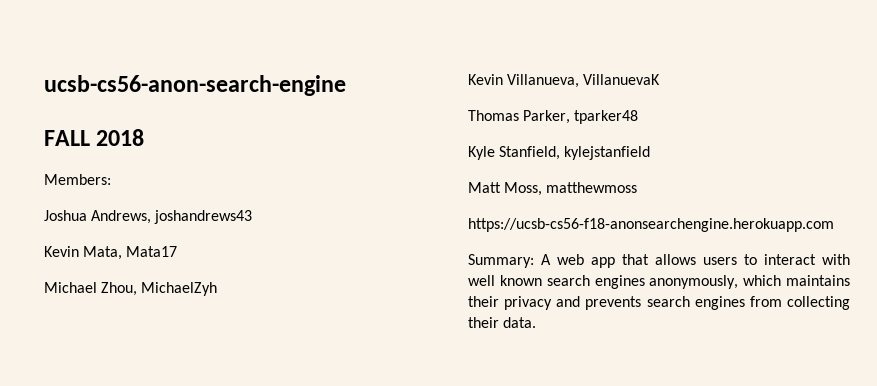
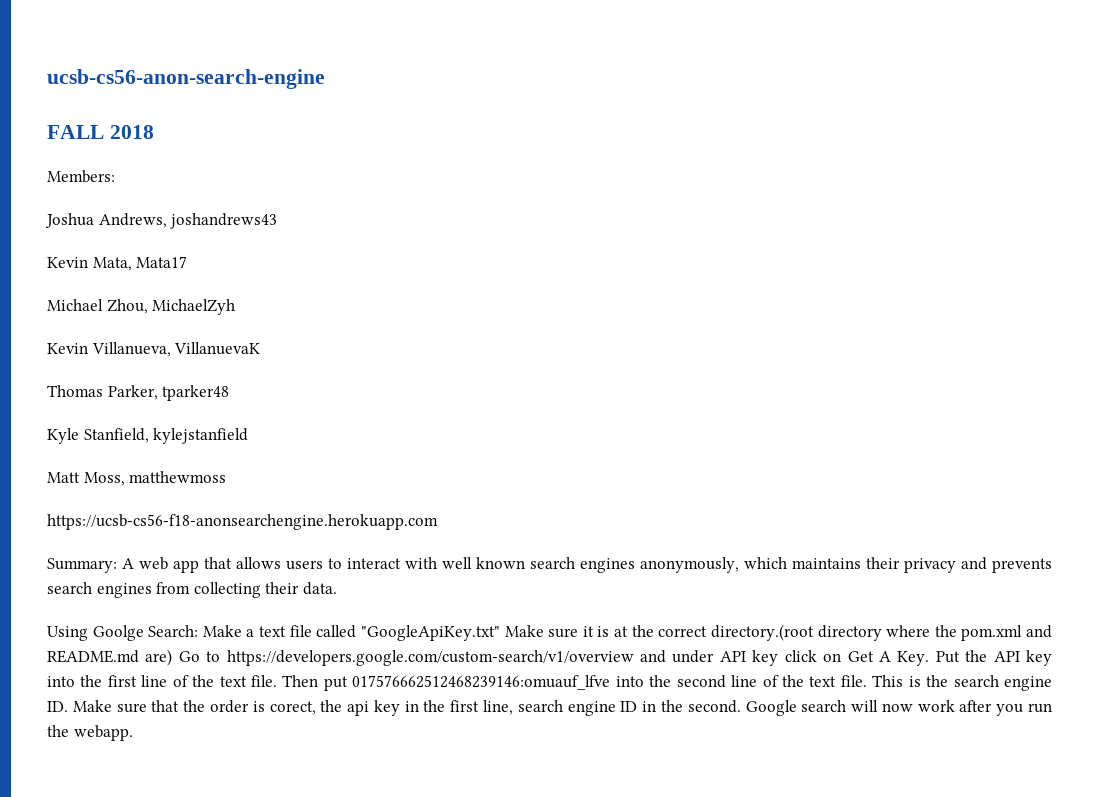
+ Using Goolge Search: Make a text file called "GoogleApiKey.txt" Make sure it is at the correct directory.(root directory where the pom.xml and README.md are) Go to https://developers.google.com/custom-search/v1/overview and under API key click on Get A Key. Put the API key into the first line of the text file. Then put 017576662512468239146:omuauf_lfve into the second line of the text file. This is the search engine ID. Make sure that the order is corect, the api key in the first line, search engine ID in the second. Google search will now work after you run the webapp.

